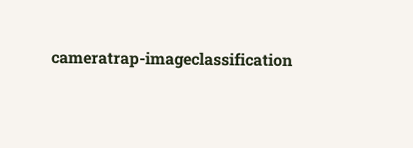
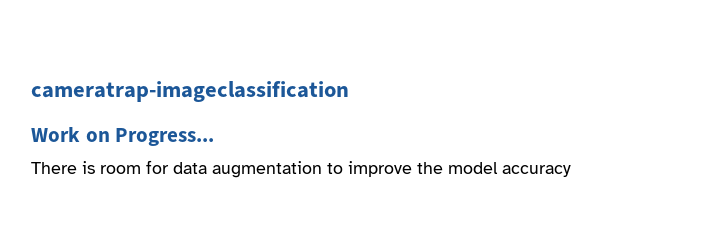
+ Work on Progress...
+ There is room for data augmentation to improve the model accuracy

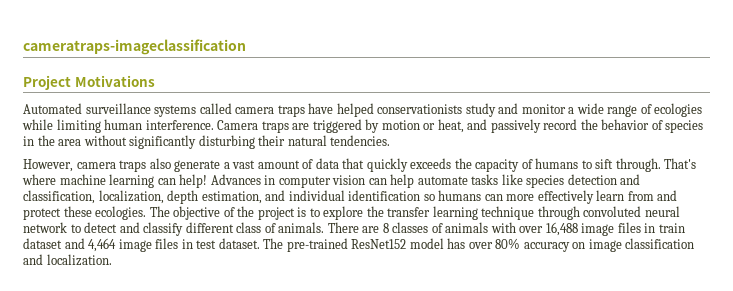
- cameratrap-imageclassification
- Work on Progress...
- There is room for data augmentation to improve the model accuracy
+ cameratraps-imageclassification
+ Project Motivations
+ Automated surveillance systems called camera traps have helped conservationists study and monitor a wide range of ecologies while limiting human interference. Camera traps are triggered by motion or heat, and passively record the behavior of species in the area without significantly disturbing their natural tendencies.
+ However, camera traps also generate a vast amount of data that quickly exceeds the capacity of humans to sift through. That's where machine learning can help! Advances in computer vision can help automate tasks like species detection and classification, localization, depth estimation, and individual identification so humans can more effectively learn from and protect these ecologies. The objective of the project is to explore the transfer learning technique through convoluted neural network to detect and classify different class of animals. There are 8 classes of animals with over 16,488 image files in train dataset and 4,464 image files in test dataset. The pre-trained ResNet152 model has over 80% accuracy on image classification and localization.

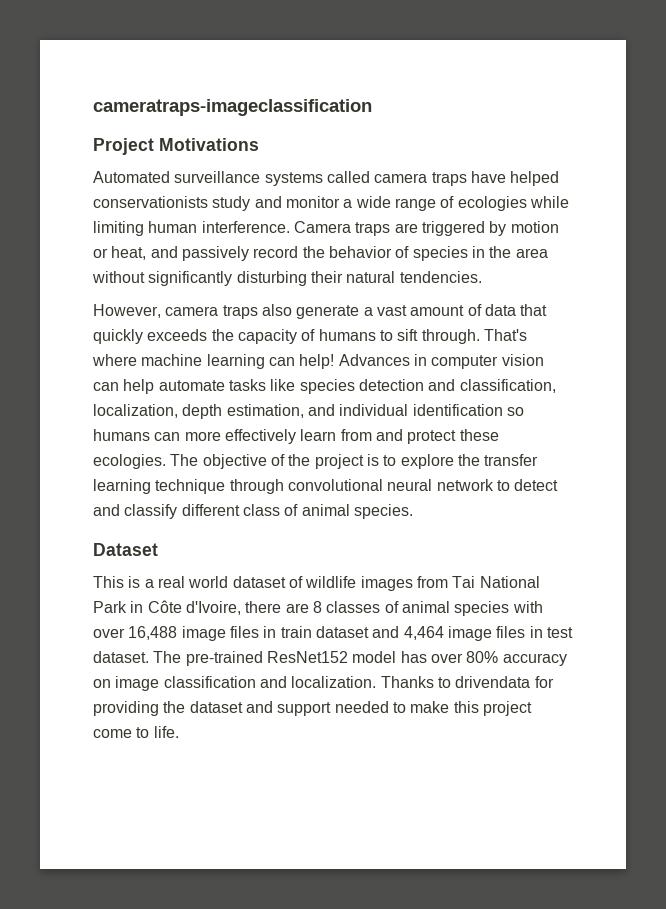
- The objective of the project is to explore the transfer learning technique through convoluted neural network to detect and classify different class of animals. There are 8 classes of animals with over 16,488 image files in train dataset and 4,464 image files in test dataset.
+ The objective of the project is to explore the transfer learning technique through convolutional neural network to detect and classify different class of animal species.
+ Dataset
+ This is a real world dataset of wildlife images from Tai National Park in Côte d'Ivoire, there are 8 classes of animal species with over 16,488 image files in train dataset and 4,464 image files in test dataset.
+ Thanks to drivendata for providing the dataset and support needed to make this project come to life.

